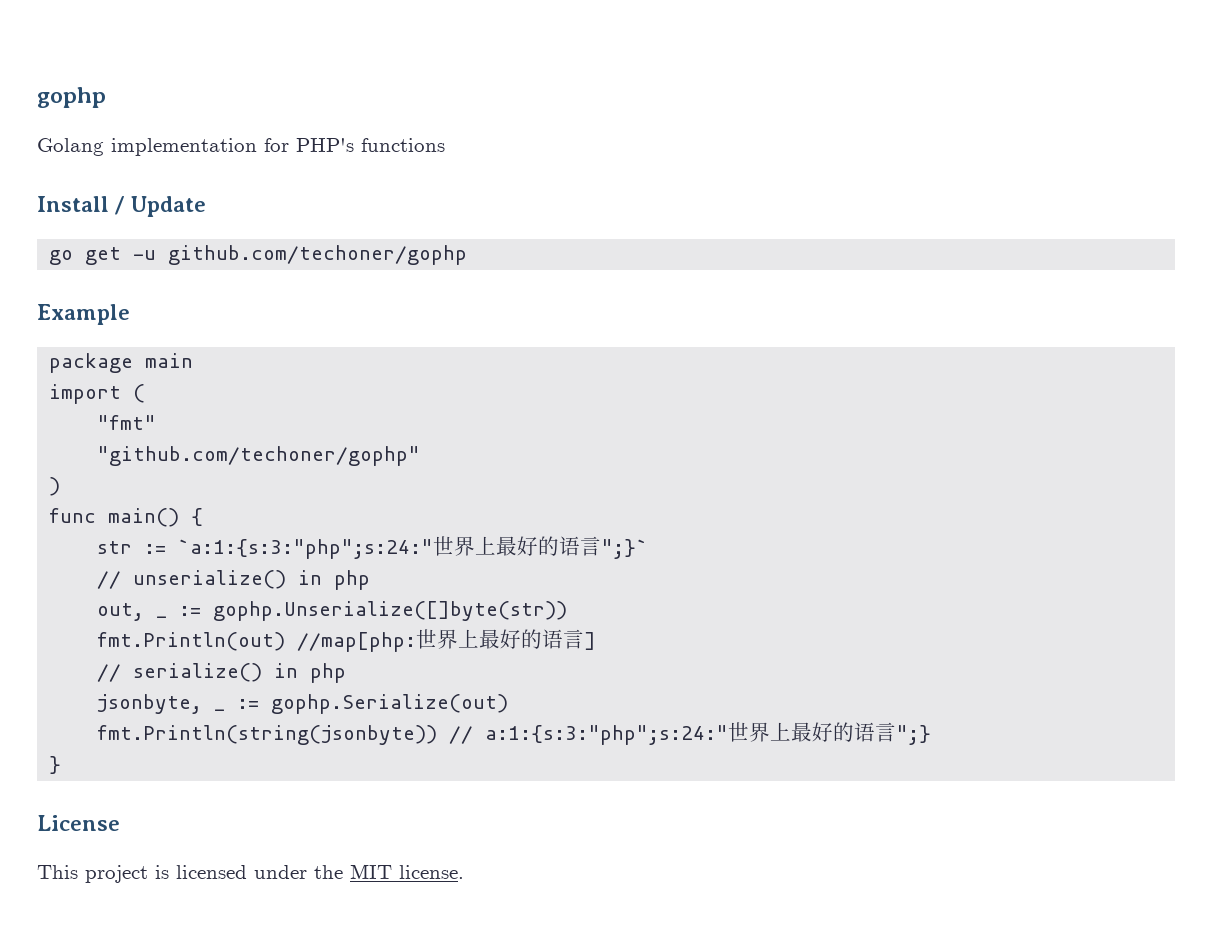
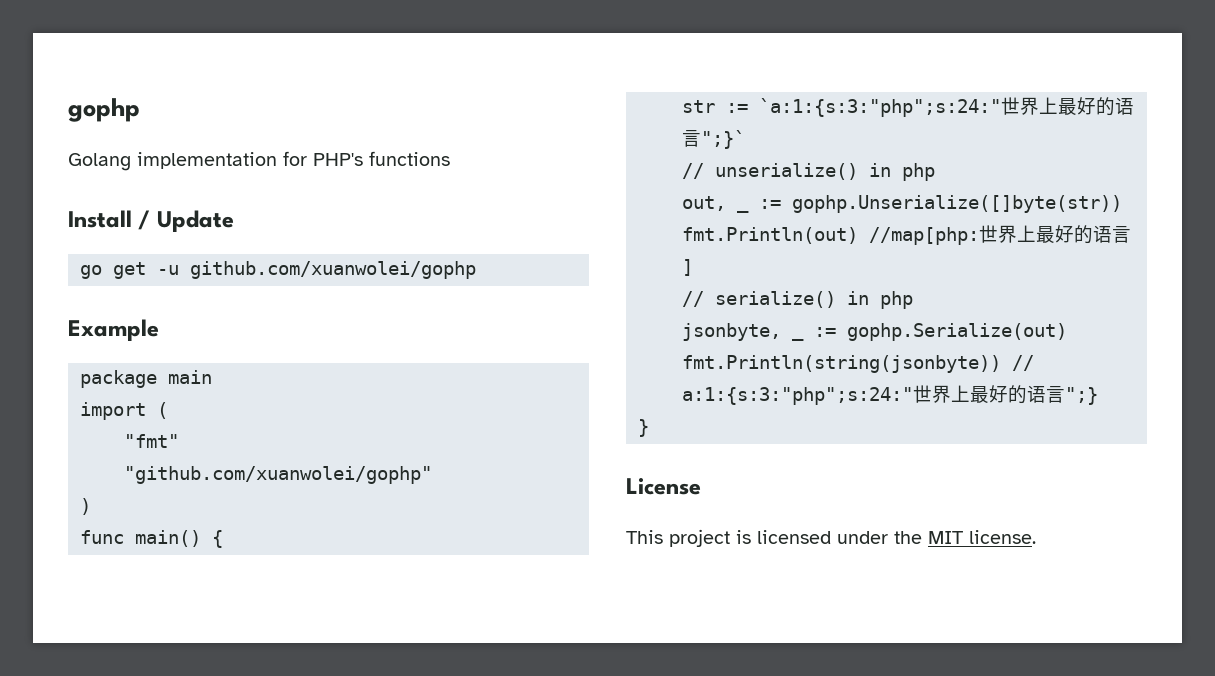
- go get -u github.com/techoner/gophp
+ go get -u github.com/xuanwolei/gophp
- "github.com/techoner/gophp"
+ "github.com/xuanwolei/gophp"

